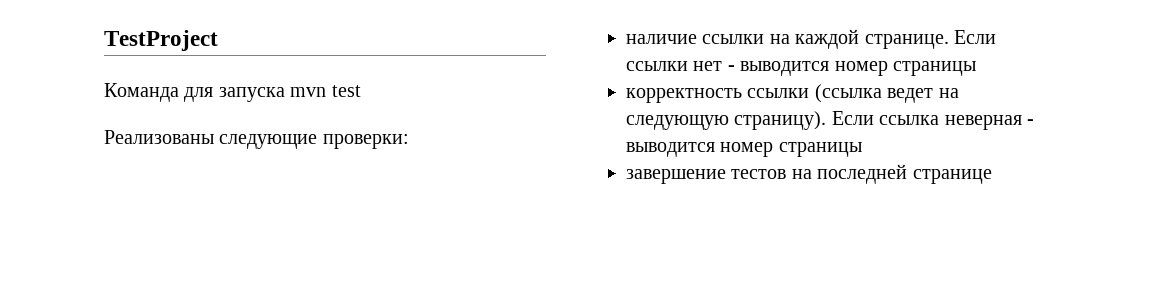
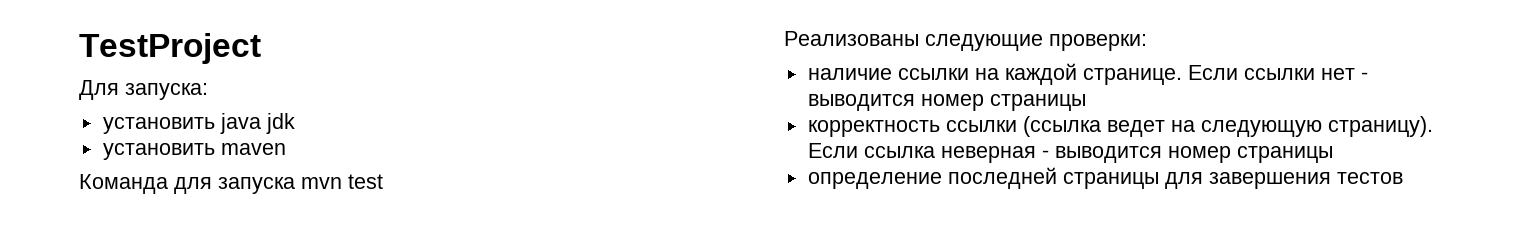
+ Для запуска:
+ установить java jdk
+ установить maven
- завершение тестов на последней странице
+ определение последней страницы для завершения тестов

